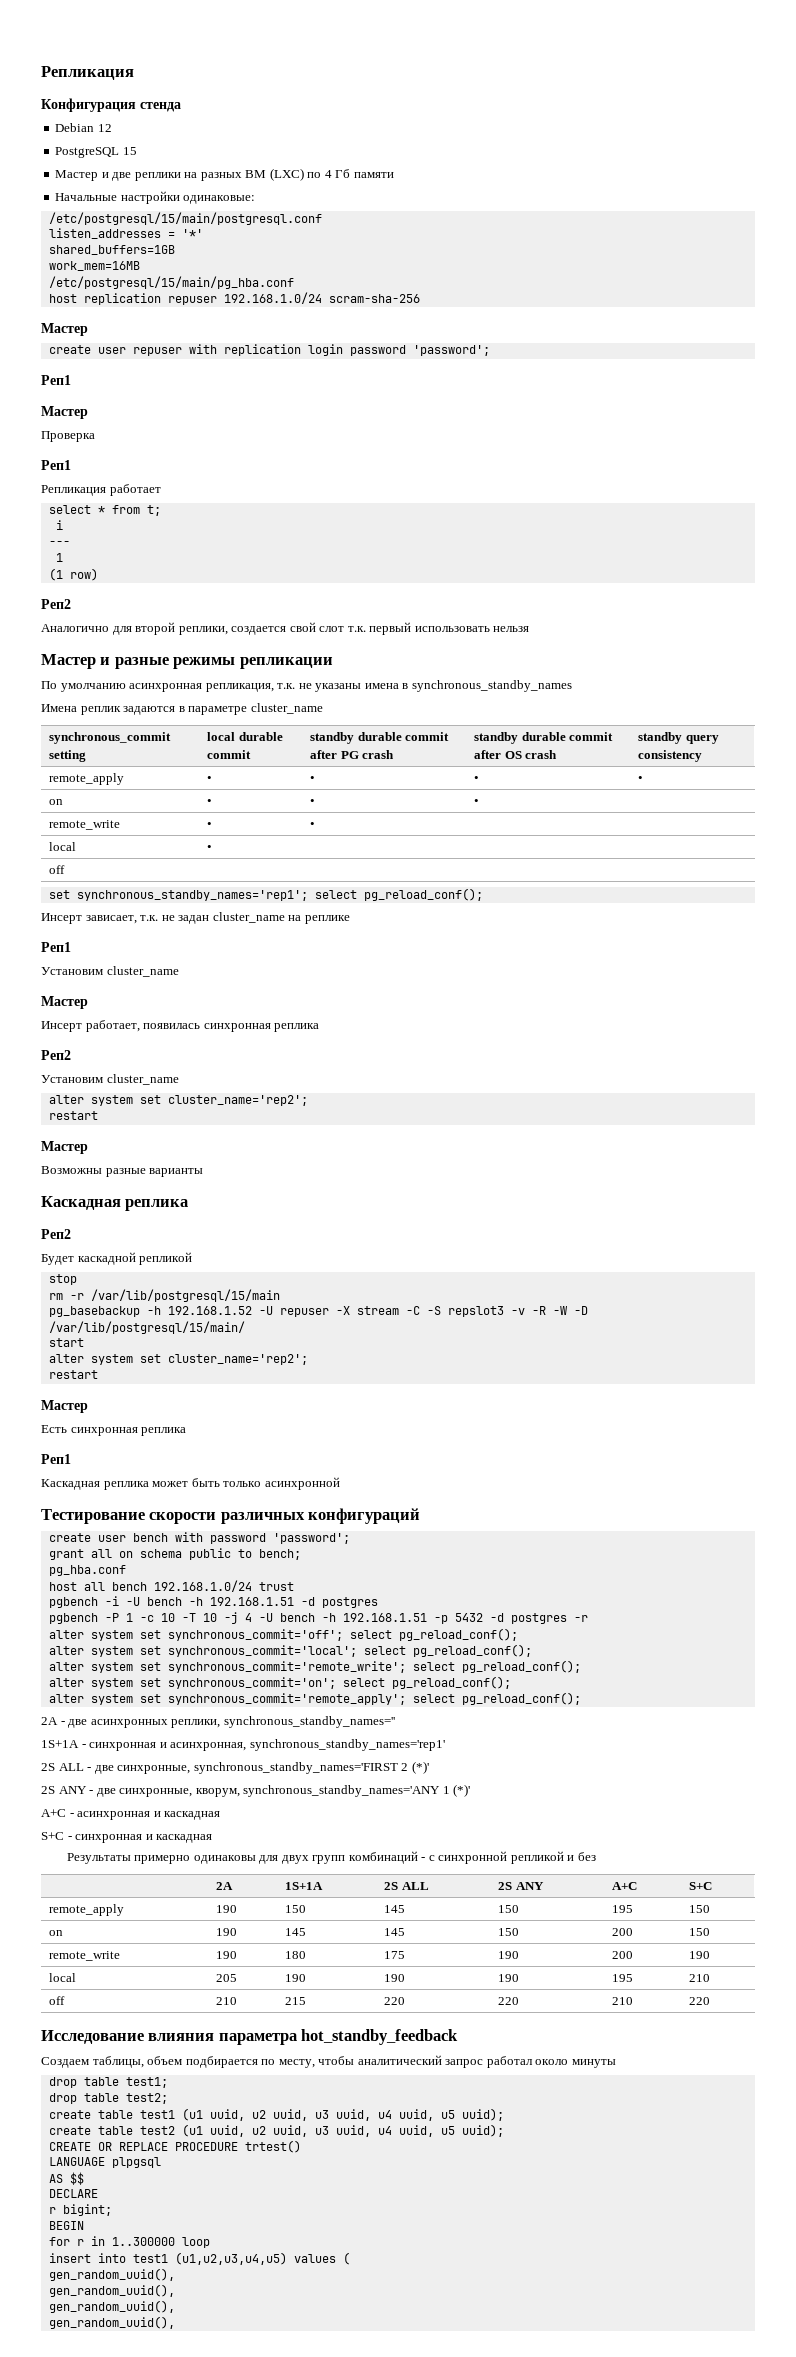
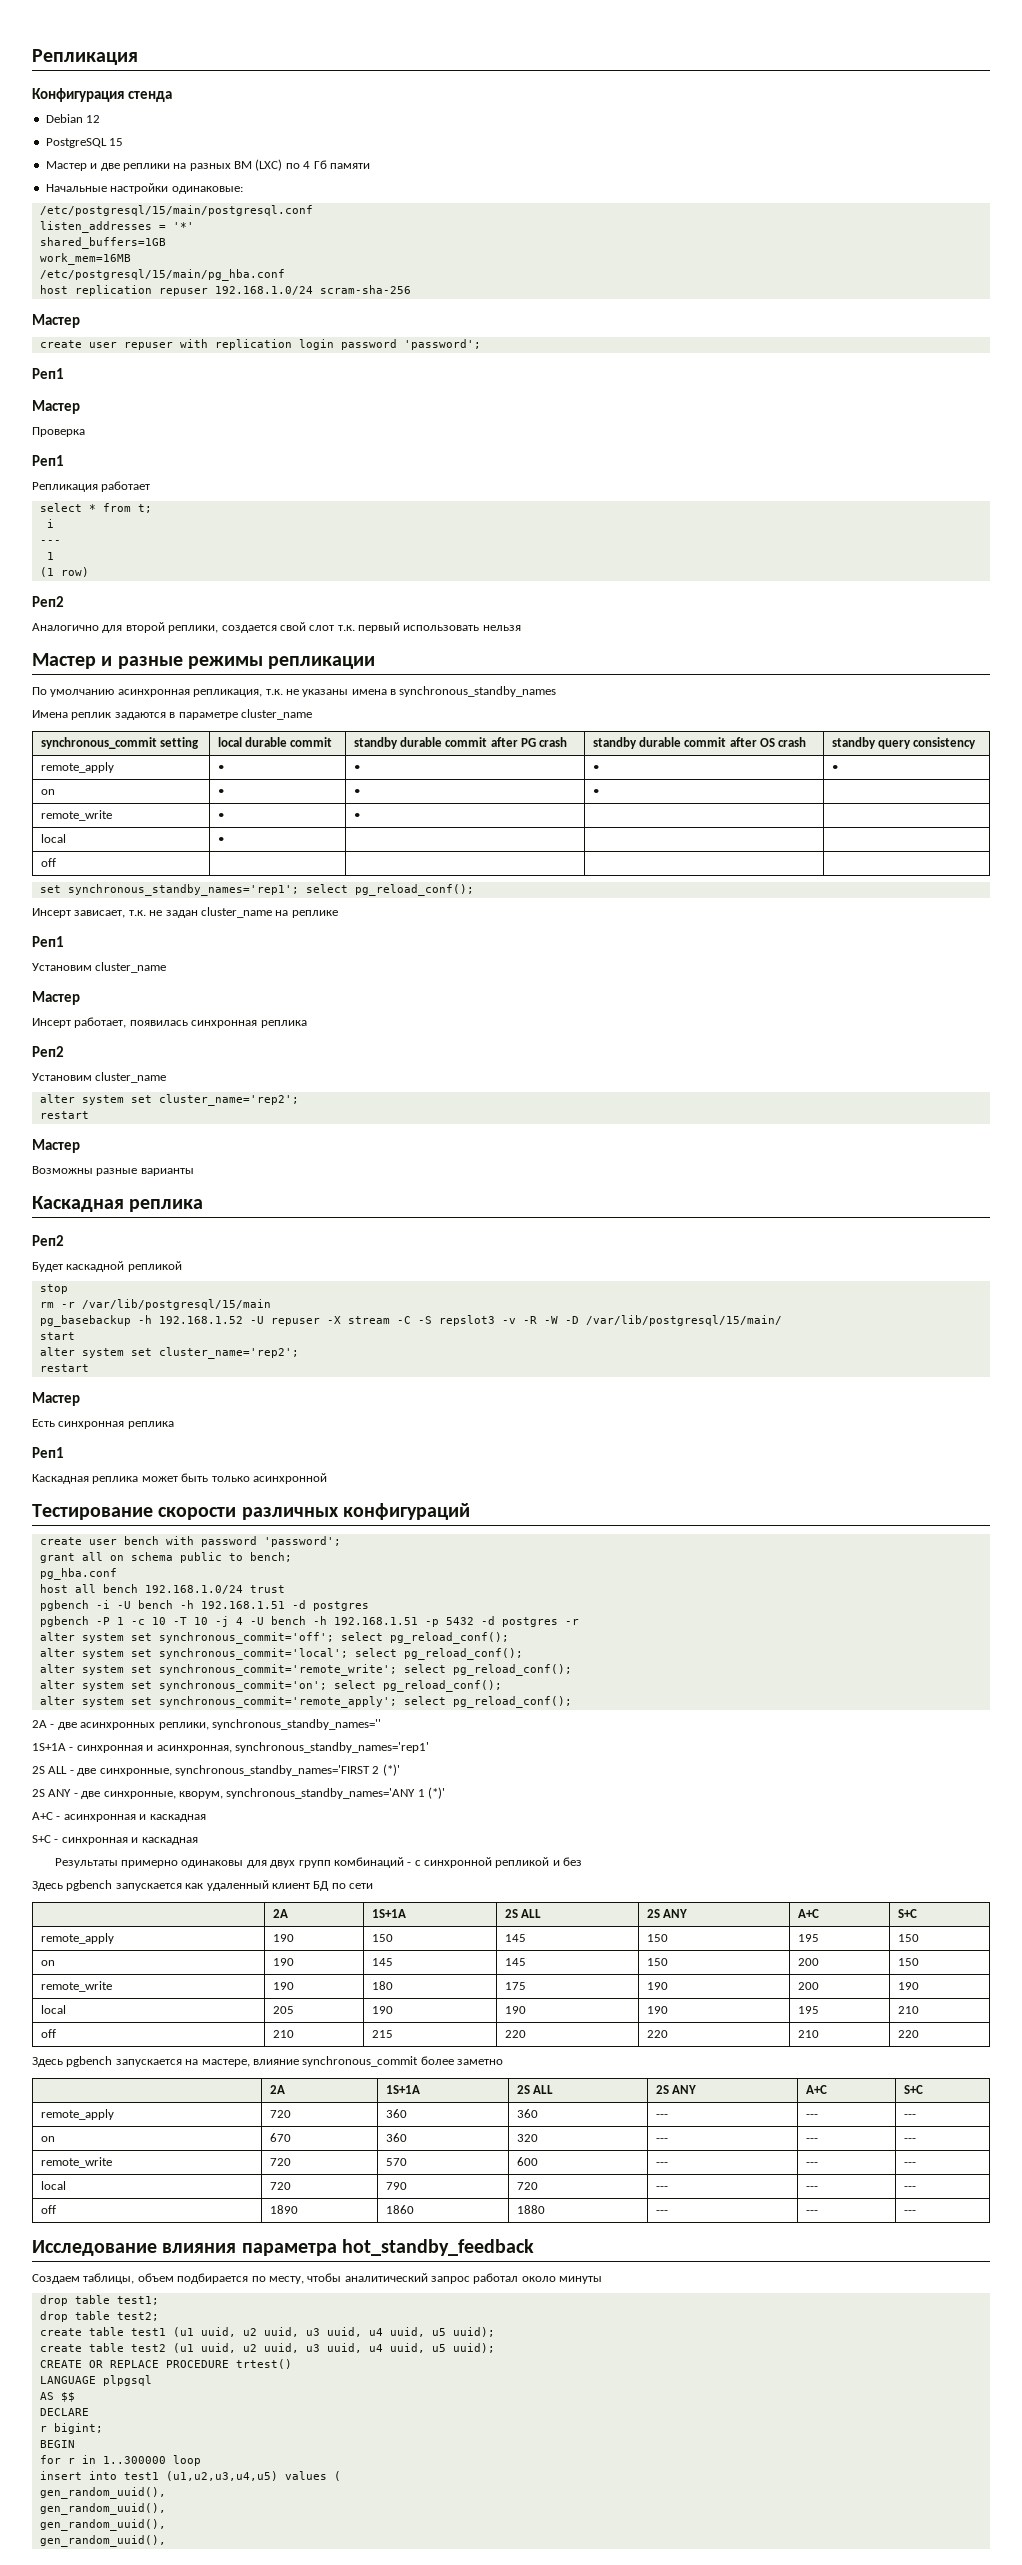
+ Здесь pgbench запускается как удаленный клиент БД по сети
+ Здесь pgbench запускается на мастере, влияние synchronous_commit более заметно
+ | 2A | 1S+1A | 2S ALL | 2S ANY | A+C | S+C
+ remote_apply | 720 | 360 | 360 | --- | --- | ---
+ on | 670 | 360 | 320 | --- | --- | ---
+ remote_write | 720 | 570 | 600 | --- | --- | ---
+ local | 720 | 790 | 720 | --- | --- | ---
+ off | 1890 | 1860 | 1880 | --- | --- | ---

